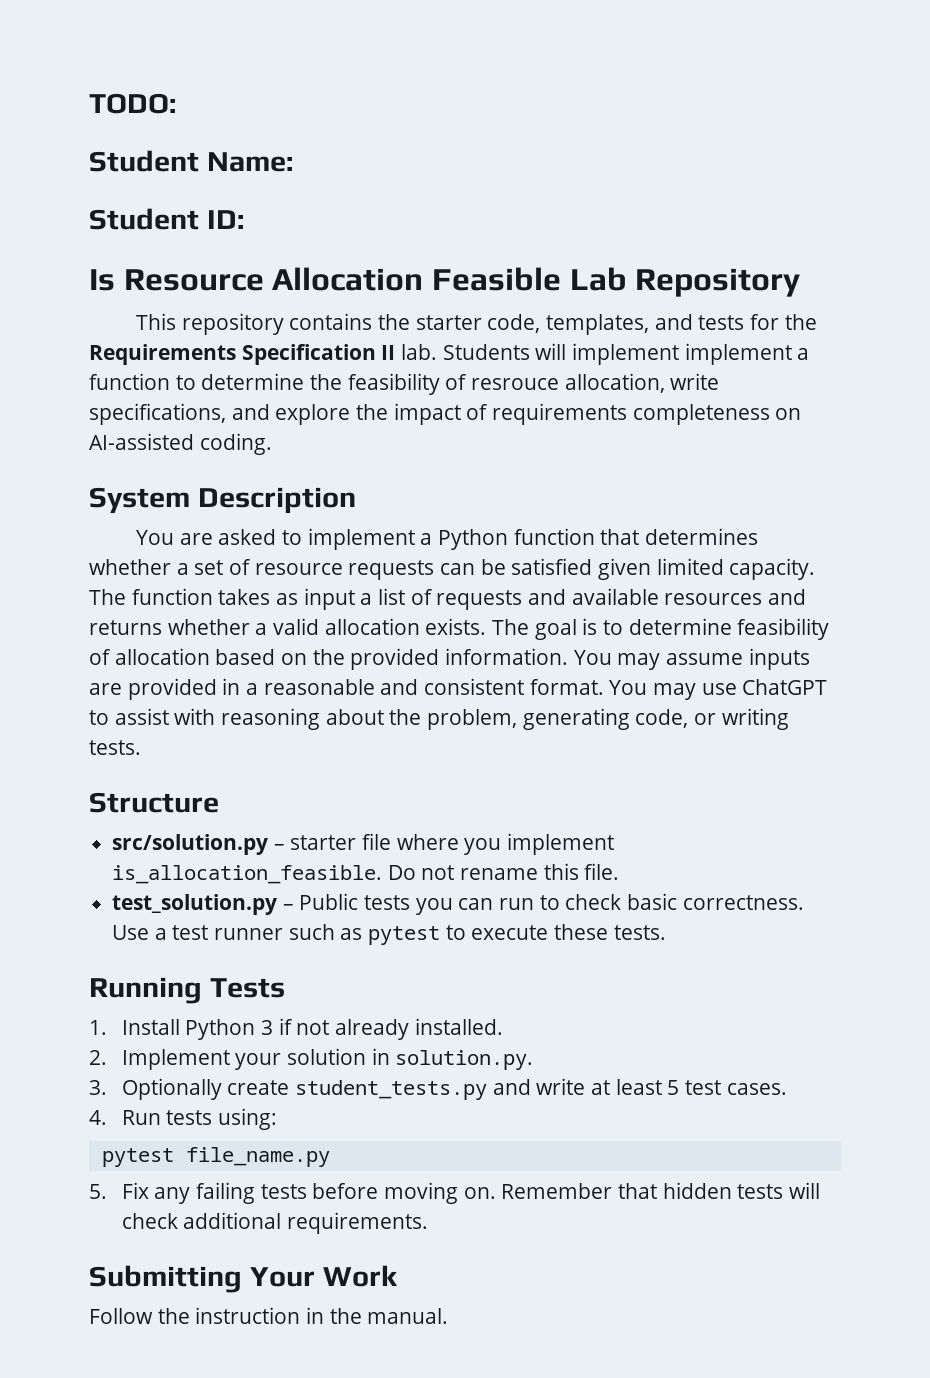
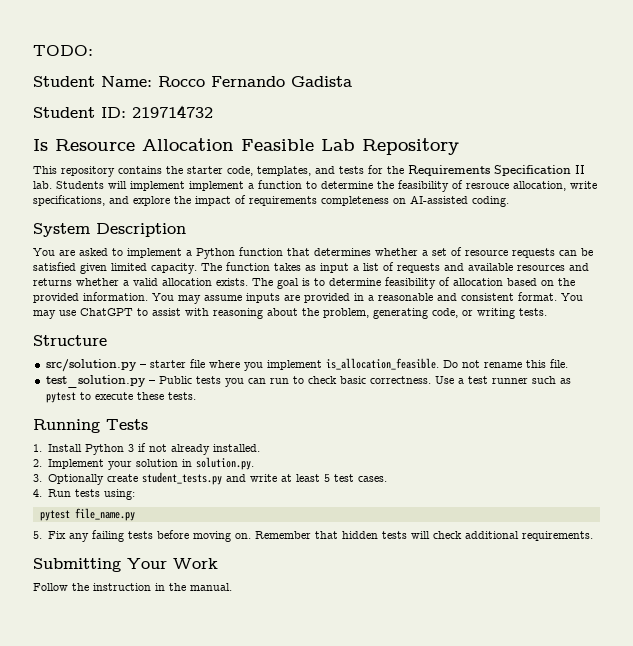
- Student Name:
+ Student Name: Rocco Fernando Gadista
- Student ID:
+ Student ID: 219714732

